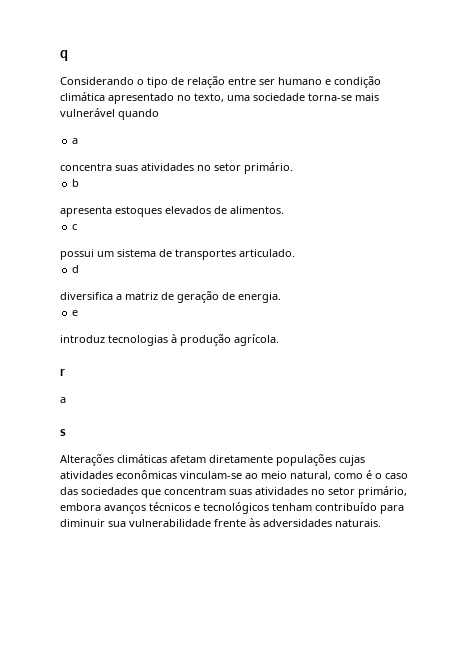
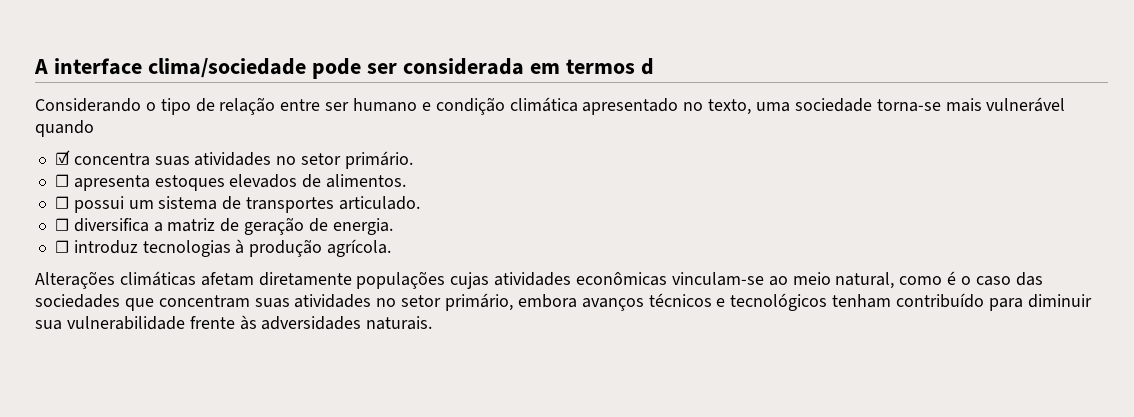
- q
+ A interface clima/sociedade pode ser considerada em termos d
  Considerando o tipo de relação entre ser humano e condição climática apresentado no texto, uma sociedade torna-se mais vulnerável quando
- a
- concentra suas atividades no setor primário.
+ ☑ concentra suas atividades no setor primário.
- b
- apresenta estoques elevados de alimentos.
+ ☐ apresenta estoques elevados de alimentos.
- c
- possui um sistema de transportes articulado.
+ ☐ possui um sistema de transportes articulado.
- d
- diversifica a matriz de geração de energia.
- e
- introduz tecnologias à produção agrícola.
+ ☐ diversifica a matriz de geração de energia.
+ ☐ introduz tecnologias à produção agrícola.
- r
- a
- s

